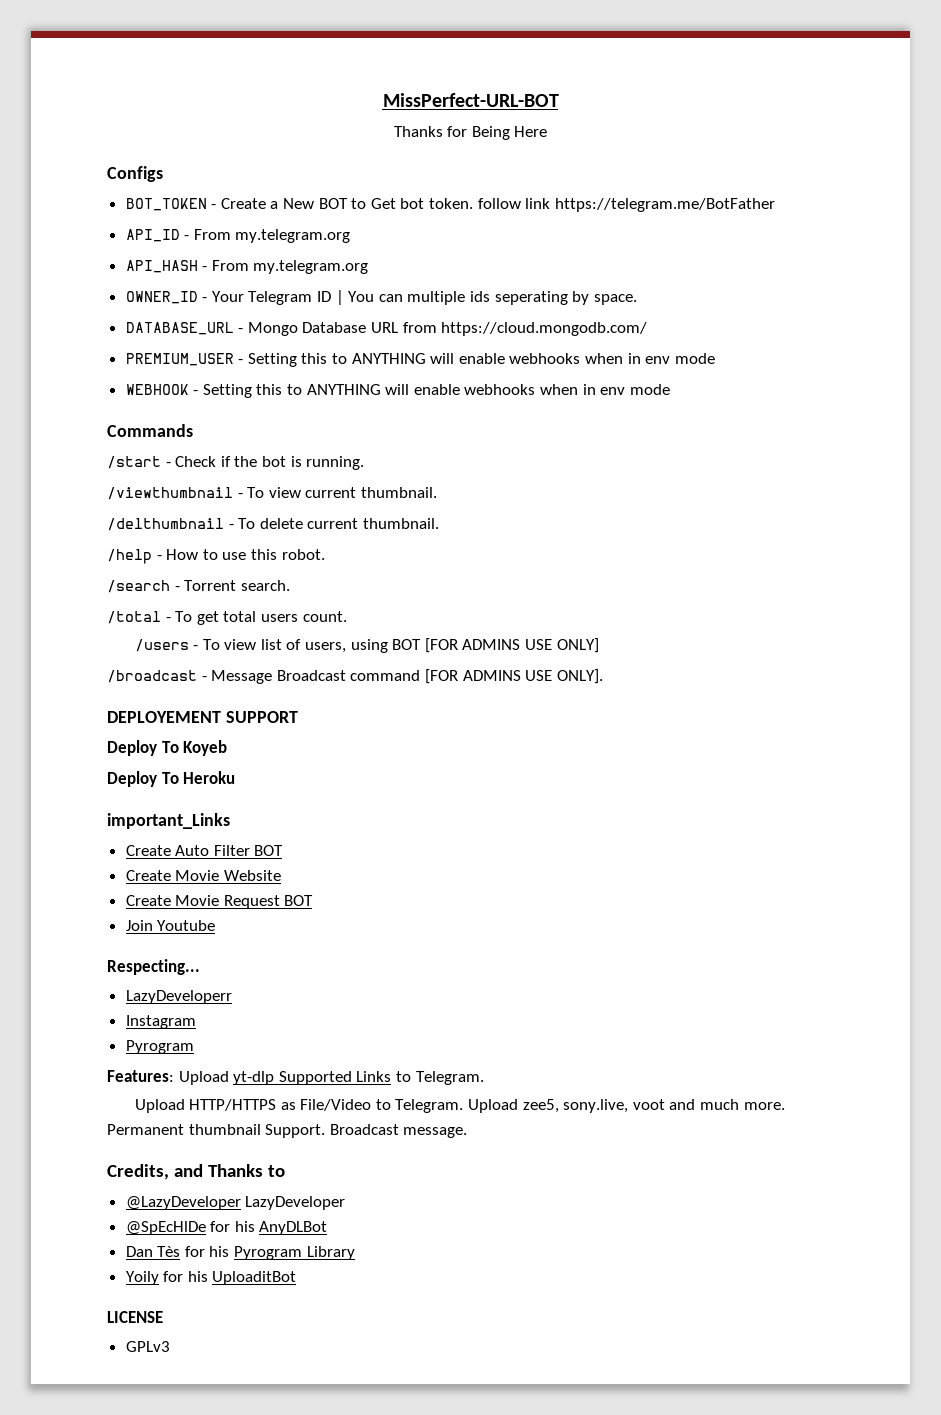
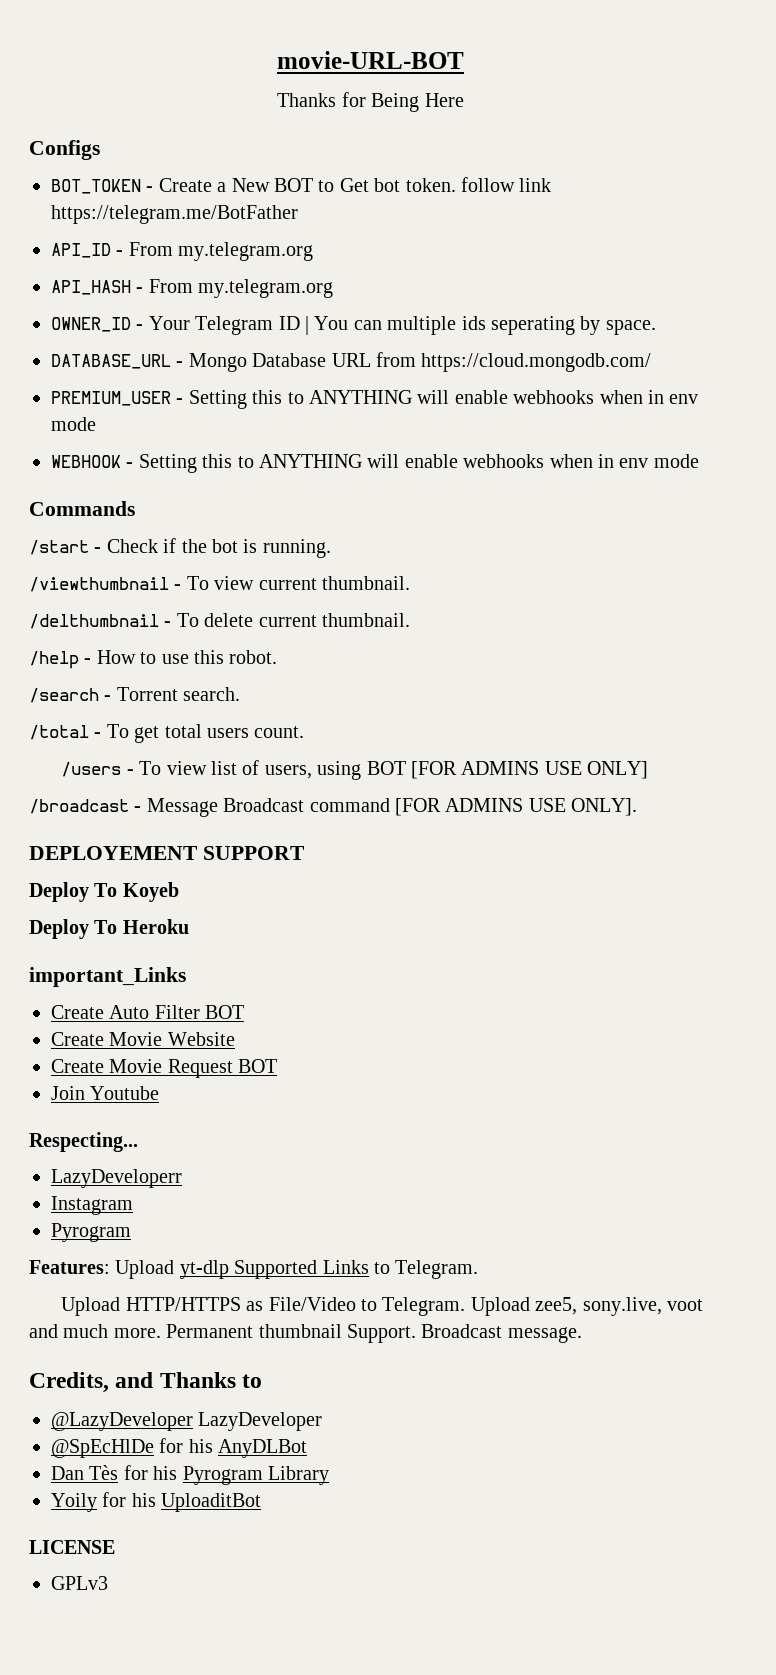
- MissPerfect-URL-BOT
+ movie-URL-BOT

